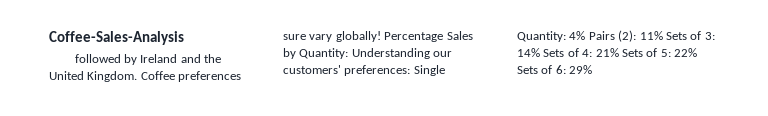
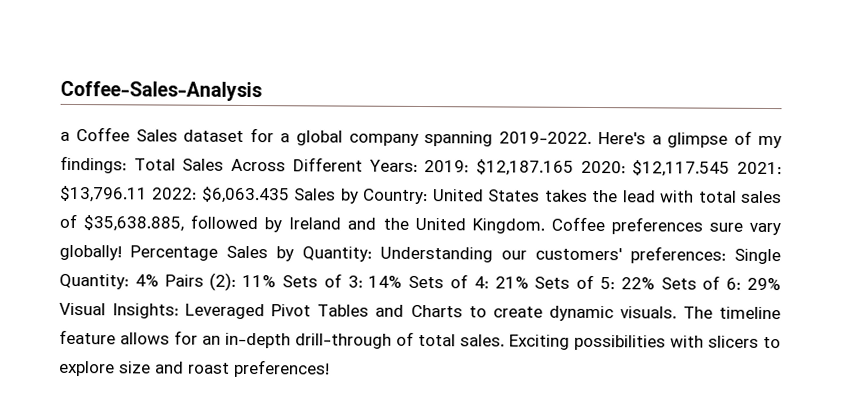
- followed by Ireland and the United Kingdom.
+ a Coffee Sales dataset for a global company spanning 2019-2022. Here's a glimpse of my findings: Total Sales Across Different Years: 2019: $12,187.165 2020: $12,117.545 2021: $13,796.11 2022: $6,063.435 Sales by Country: United States takes the lead with total sales of $35,638.885, followed by Ireland and the United Kingdom.
- Percentage Sales by Quantity: Understanding our customers' preferences: Single Quantity: 4% Pairs (2): 11% Sets of 3: 14% Sets of 4: 21% Sets of 5: 22% Sets of 6: 29%
+ Percentage Sales by Quantity: Understanding our customers' preferences: Single Quantity: 4% Pairs (2): 11% Sets of 3: 14% Sets of 4: 21% Sets of 5: 22% Sets of 6: 29% Visual Insights: Leveraged Pivot Tables and Charts to create dynamic visuals. The timeline feature allows for an in-depth drill-through of total sales. Exciting possibilities with slicers to explore size and roast preferences!

